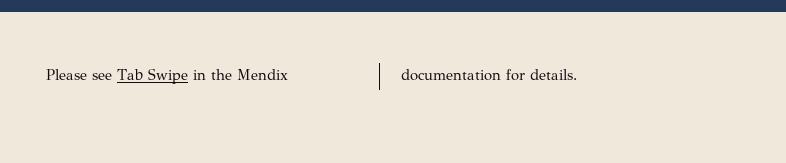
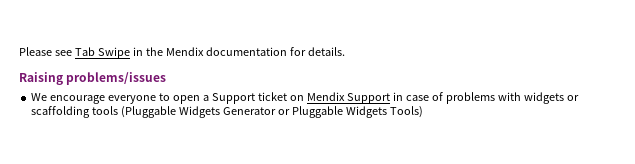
+ Raising problems/issues
+ We encourage everyone to open a Support ticket on Mendix Support in case of problems with widgets or scaffolding tools (Pluggable Widgets Generator or Pluggable Widgets Tools)

